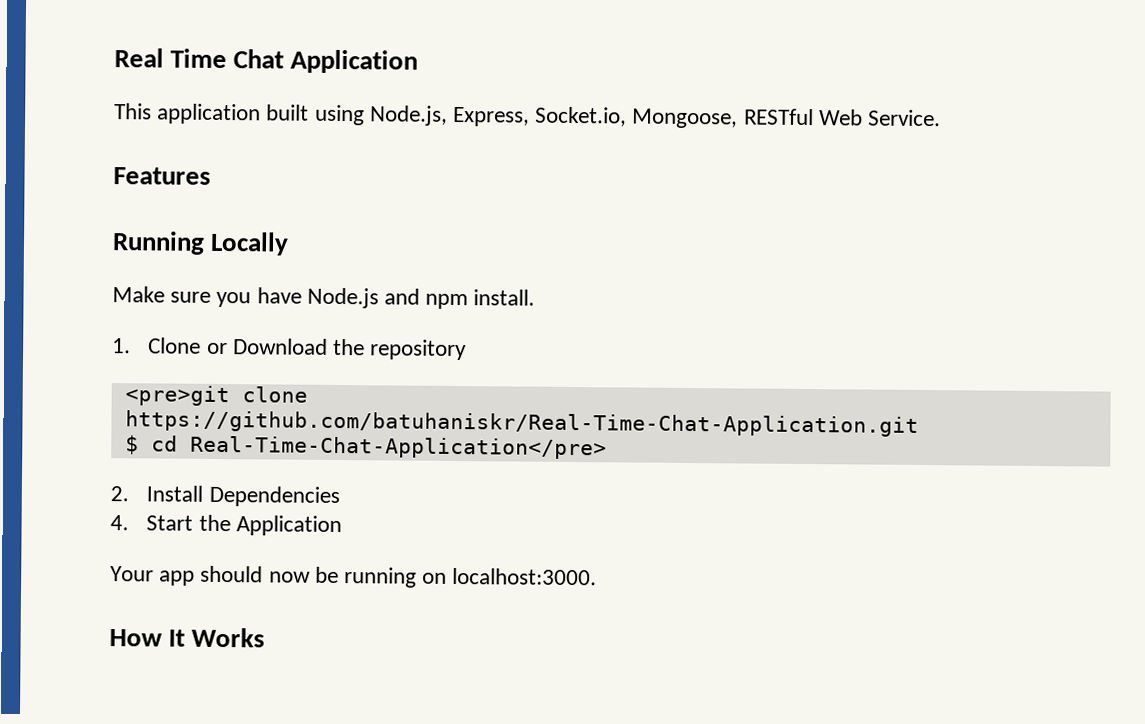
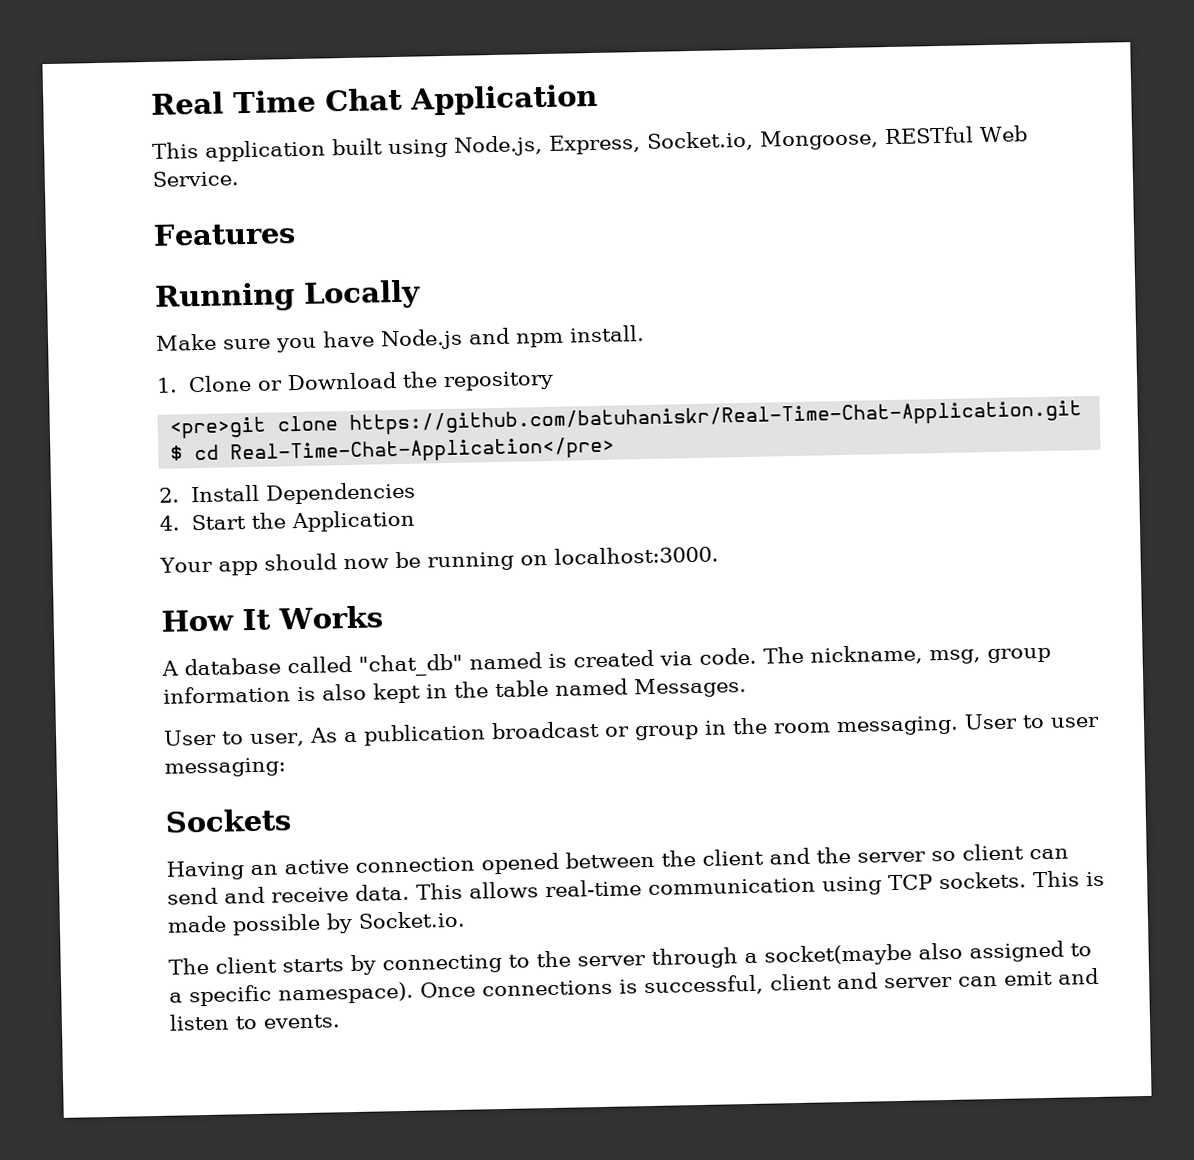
+ A database called "chat_db" named is created via code. The nickname, msg, group information is also kept in the table named Messages.
+ User to user, As a publication broadcast or group in the room messaging. User to user messaging:
+ Sockets
+ Having an active connection opened between the client and the server so client can send and receive data. This allows real-time communication using TCP sockets. This is made possible by Socket.io.
+ The client starts by connecting to the server through a socket(maybe also assigned to a specific namespace). Once connections is successful, client and server can emit and listen to events.

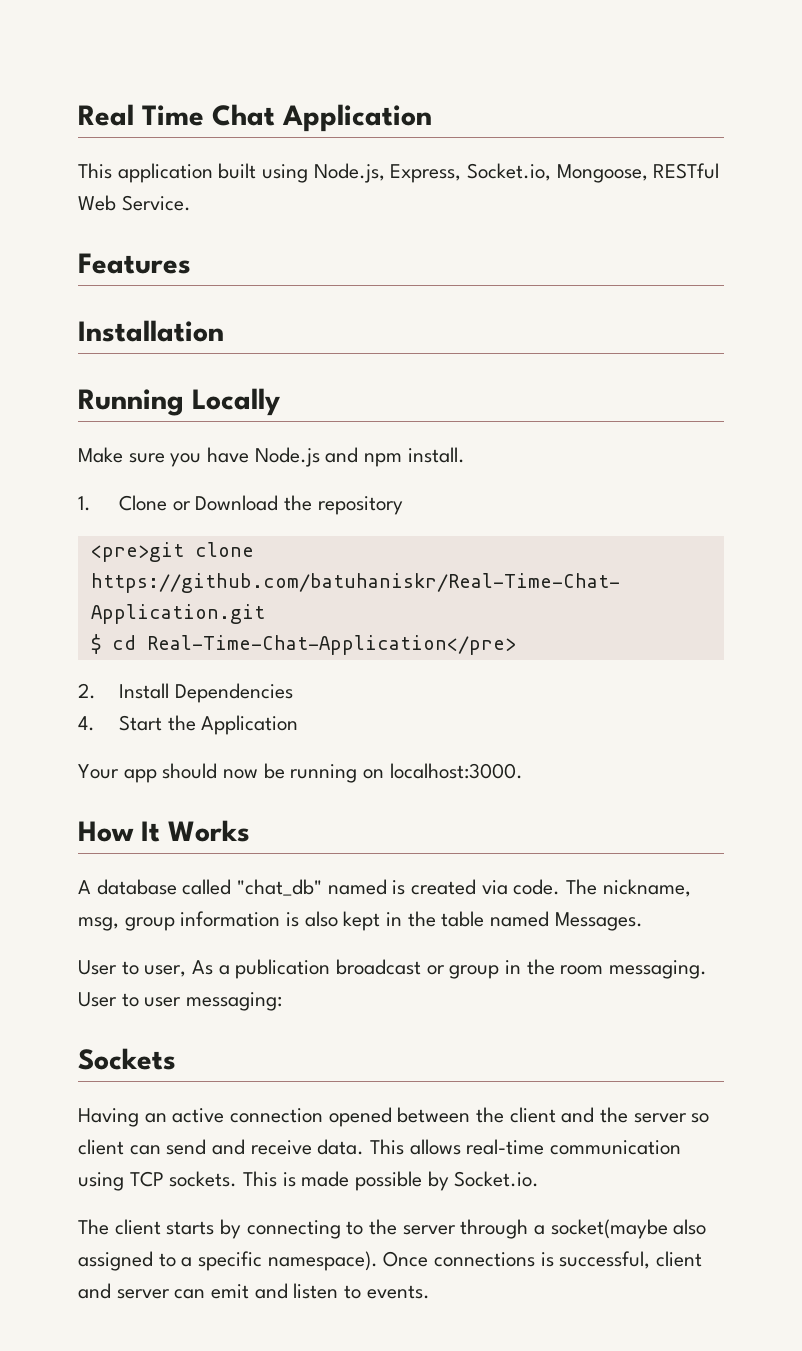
+ Installation

